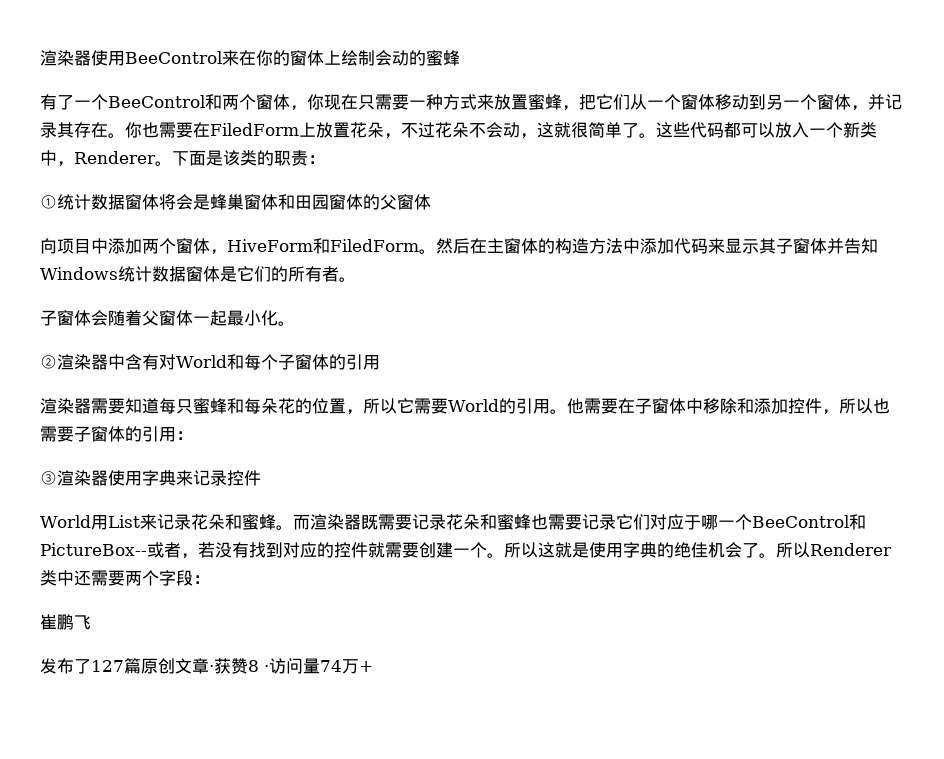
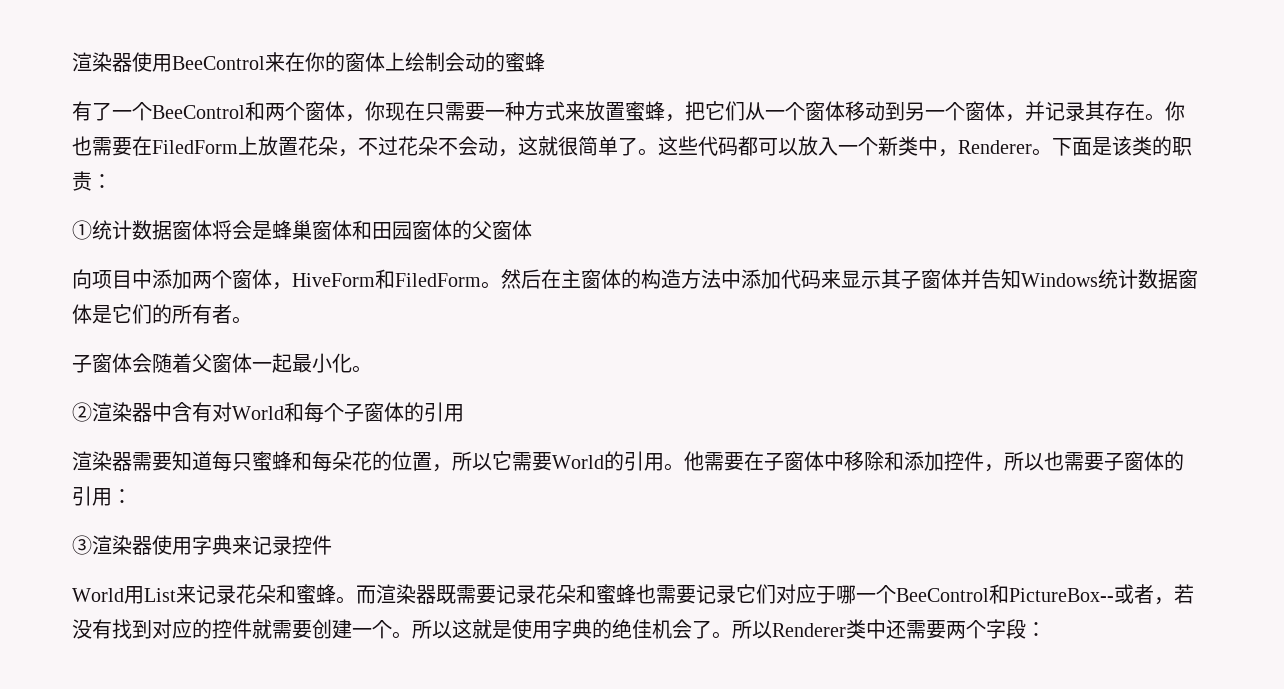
- 崔鹏飞
- 发布了127篇原创文章·获赞8 ·访问量74万+

